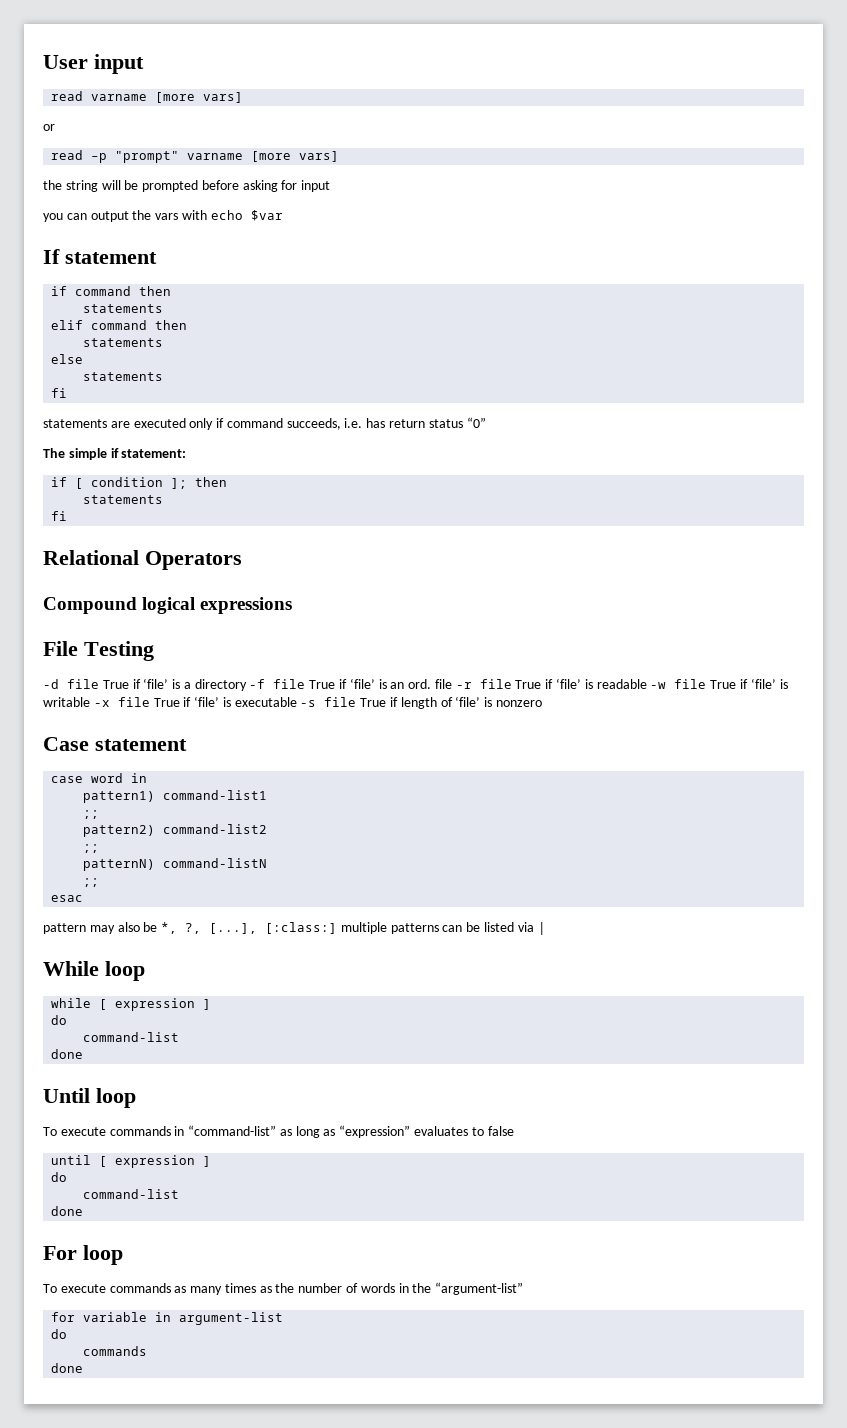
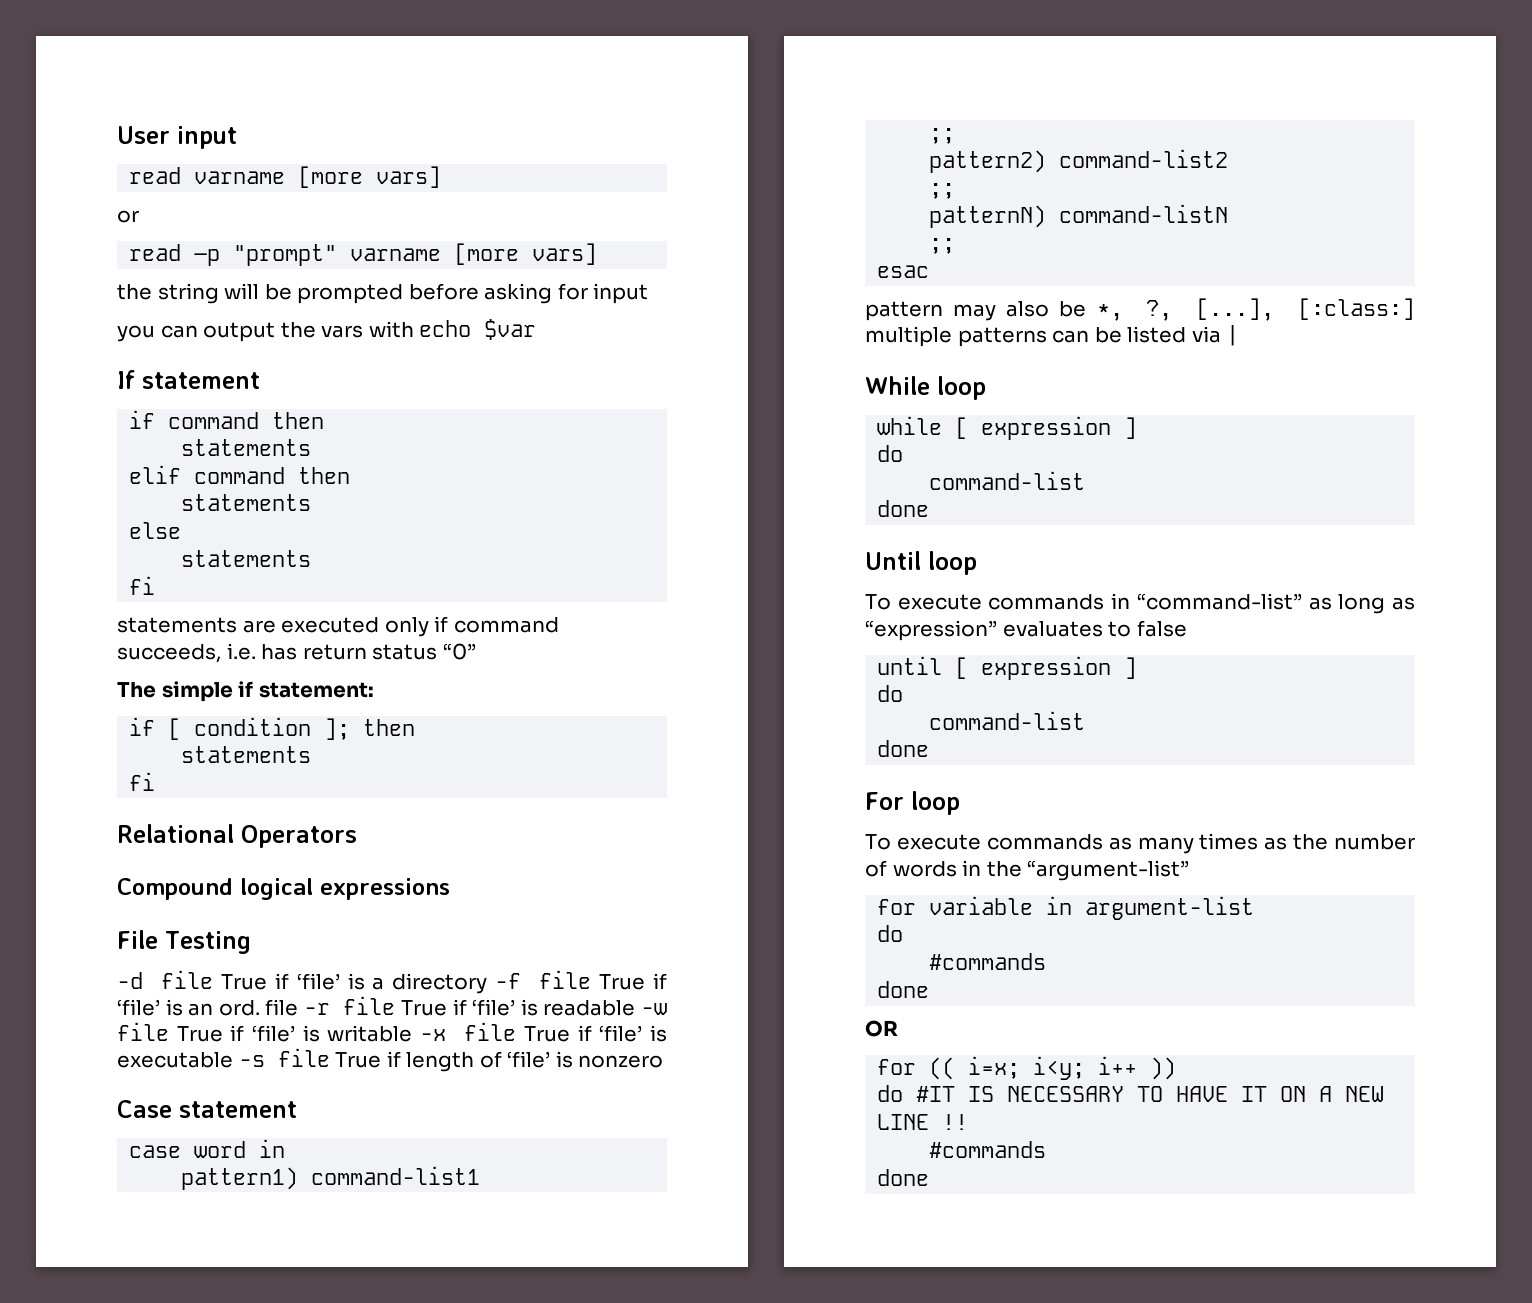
  for variable in argument-list
  do
- commands
+ #commands
+ done
+ OR
+ for (( i=x; i<y; i++ ))
+ do #IT IS NECESSARY TO HAVE IT ON A NEW LINE !!
+ #commands

